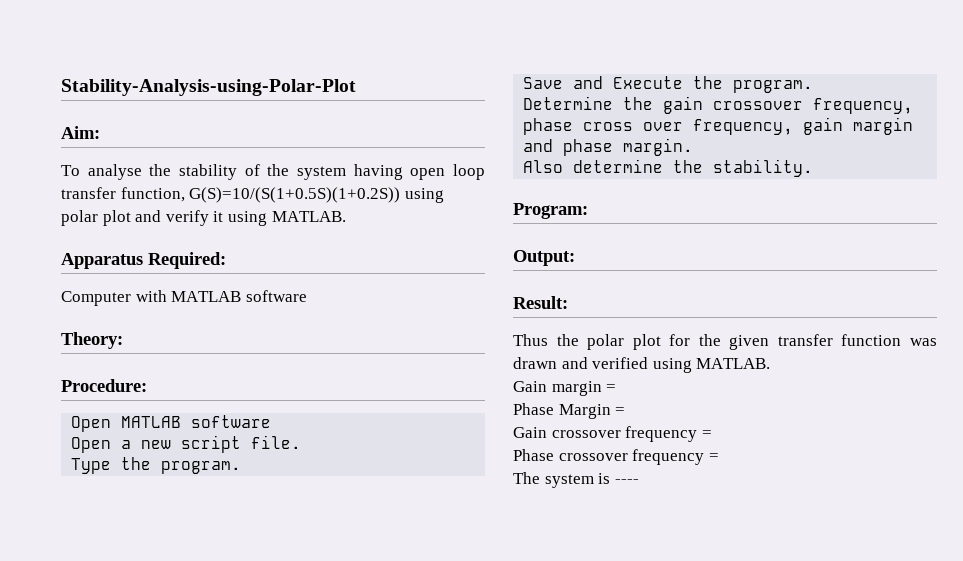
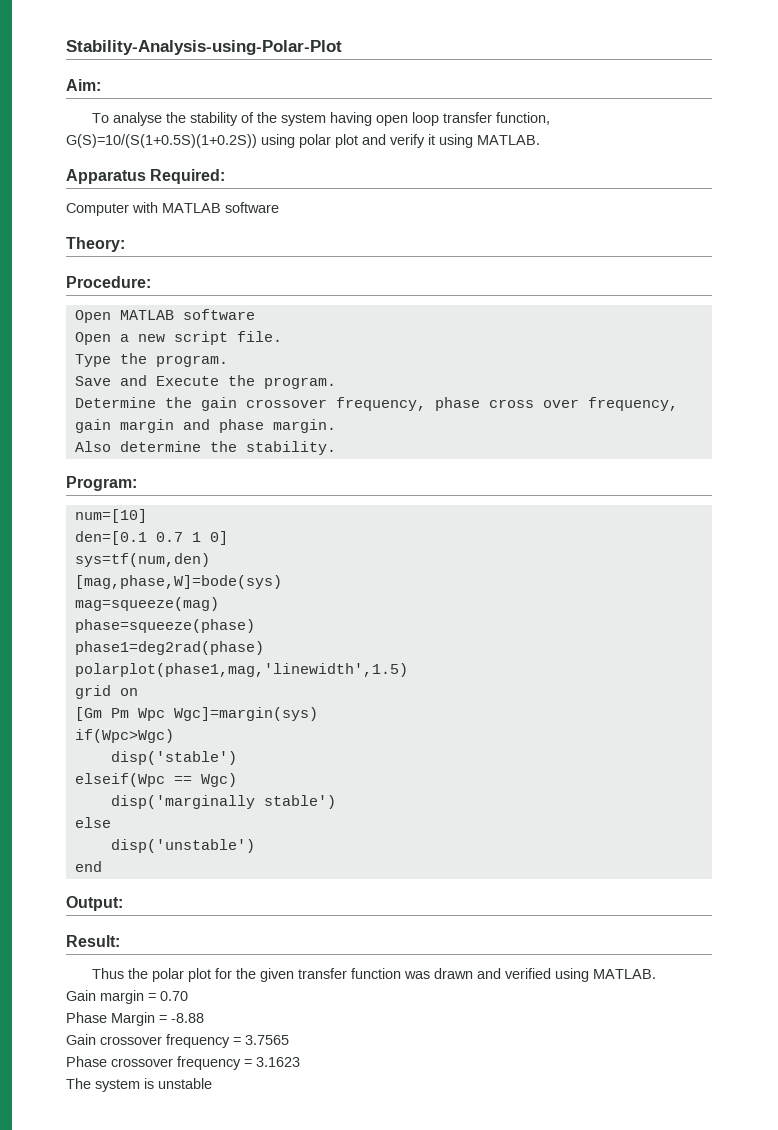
+ num=[10]
+ den=[0.1 0.7 1 0]
+ sys=tf(num,den)
+ [mag,phase,W]=bode(sys)
+ mag=squeeze(mag)
+ phase=squeeze(phase)
+ phase1=deg2rad(phase)
+ polarplot(phase1,mag,'linewidth',1.5)
+ grid on
+ [Gm Pm Wpc Wgc]=margin(sys)
+ if(Wpc>Wgc)
+ disp('stable')
+ elseif(Wpc == Wgc)
+ disp('marginally stable')
+ else
+ disp('unstable')
+ end
- Gain margin =
+ Gain margin = 0.70
- Phase Margin =
+ Phase Margin = -8.88
- Gain crossover frequency =
+ Gain crossover frequency = 3.7565
- Phase crossover frequency =
+ Phase crossover frequency = 3.1623
- The system is ----
+ The system is unstable

